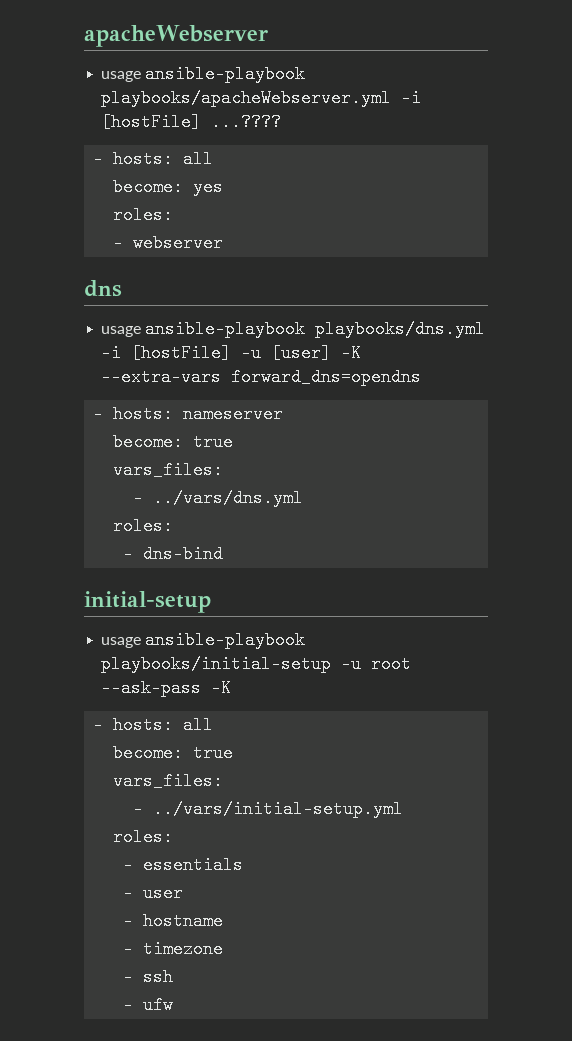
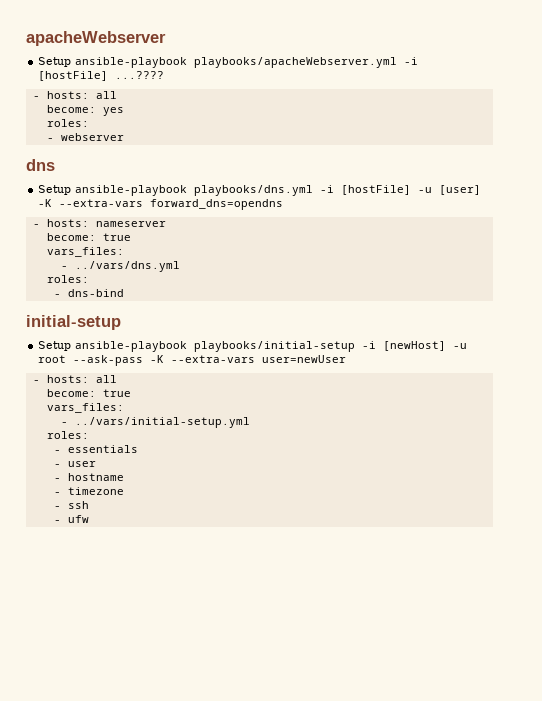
- usage ansible-playbook playbooks/apacheWebserver.yml -i [hostFile] ...????
+ Setup ansible-playbook playbooks/apacheWebserver.yml -i [hostFile] ...????
- usage ansible-playbook playbooks/dns.yml -i [hostFile] -u [user] -K --extra-vars forward_dns=opendns
+ Setup ansible-playbook playbooks/dns.yml -i [hostFile] -u [user] -K --extra-vars forward_dns=opendns
- usage ansible-playbook playbooks/initial-setup -u root --ask-pass -K
+ Setup ansible-playbook playbooks/initial-setup -i [newHost] -u root --ask-pass -K --extra-vars user=newUser

